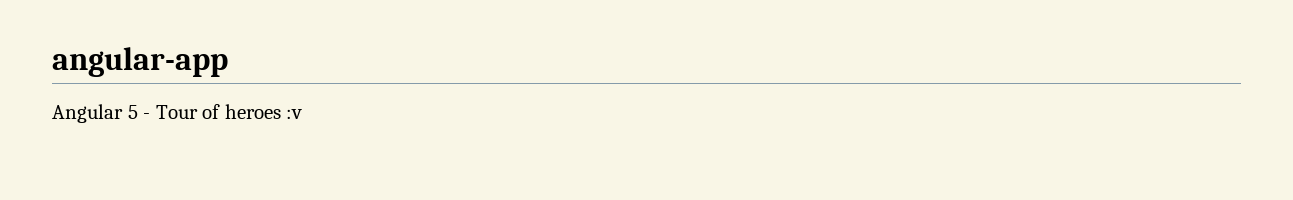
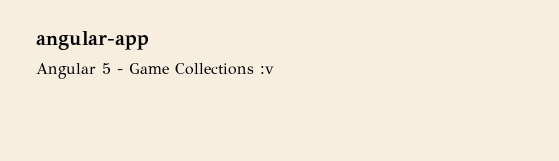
- Angular 5 - Tour of heroes :v
+ Angular 5 - Game Collections :v

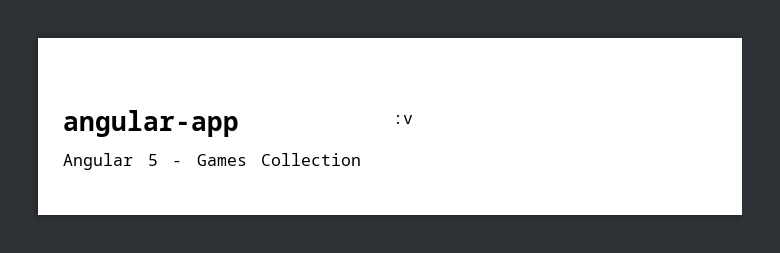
- Angular 5 - Game Collections :v
+ Angular 5 - Games Collection :v

